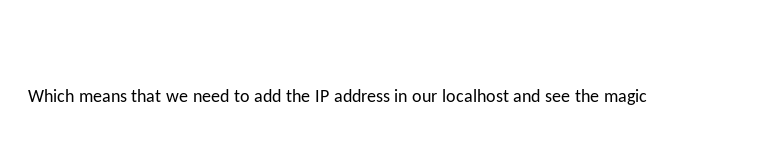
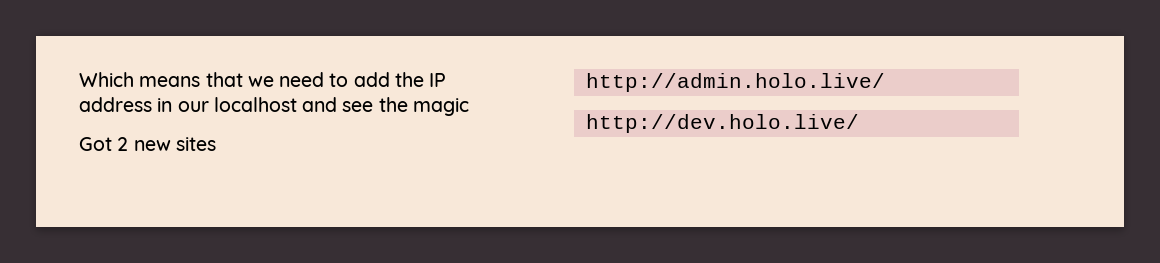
+ Got 2 new sites
+ http://admin.holo.live/
+ http://dev.holo.live/

